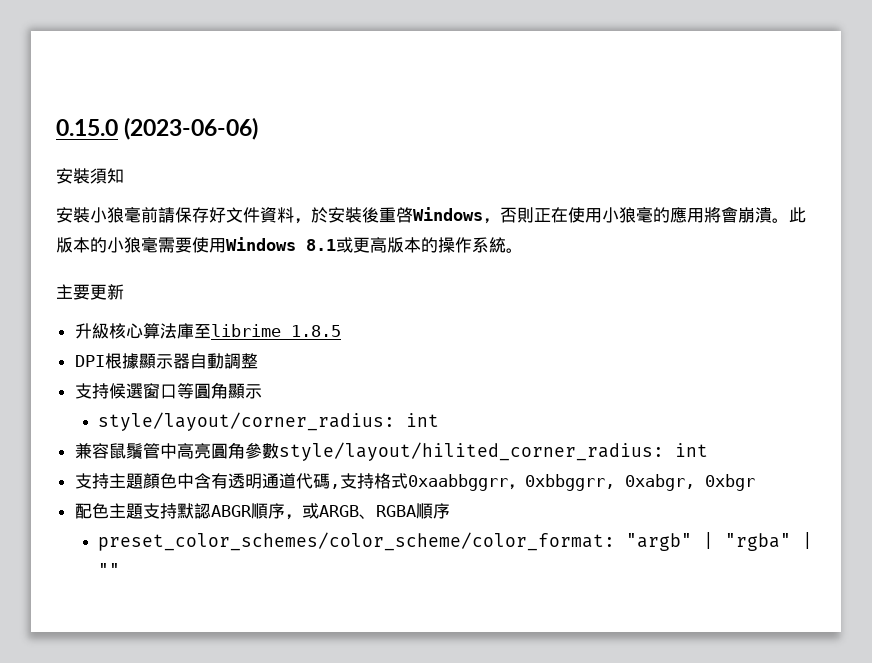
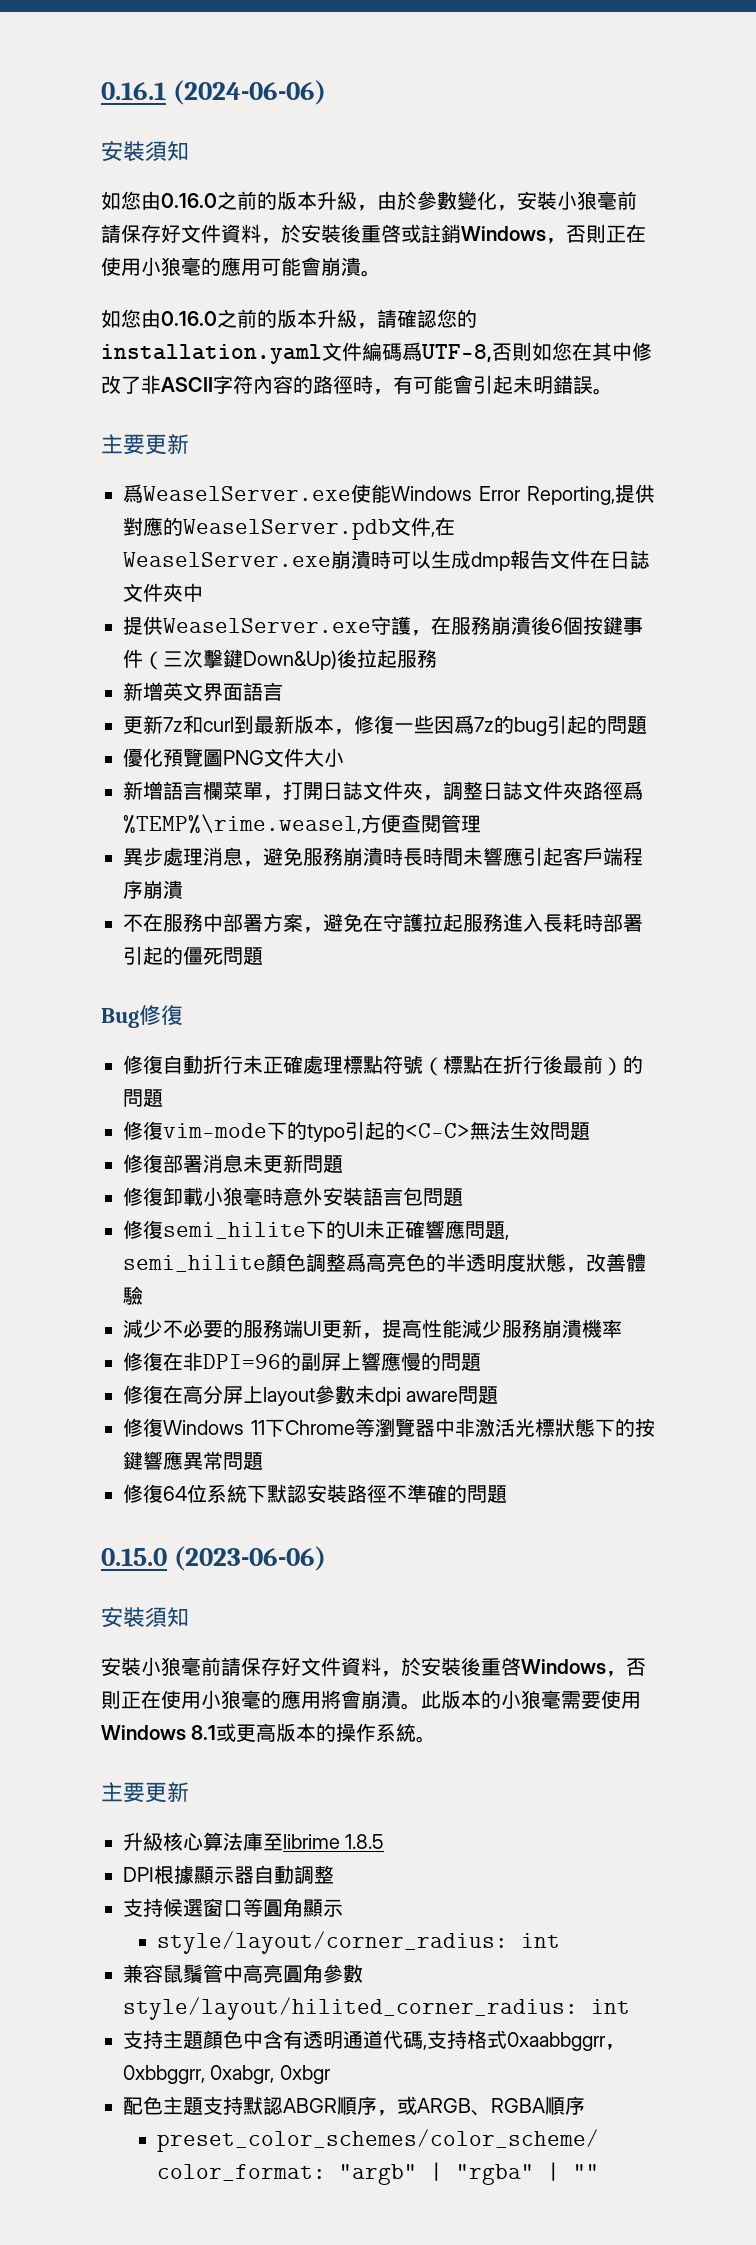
+ 0.16.1 (2024-06-06)
+ 安裝須知
+ 如您由0.16.0之前的版本升級，由於參數變化，安裝小狼毫前請保存好文件資料，於安裝後重啓或註銷Windows，否則正在使用小狼毫的應用可能會崩潰。
+ 如您由0.16.0之前的版本升級，請確認您的installation.yaml文件編碼爲UTF-8,否則如您在其中修改了非ASCII字符內容的路徑時，有可能會引起未明錯誤。
+ 主要更新
+ 爲WeaselServer.exe使能Windows Error Reporting,提供對應的WeaselServer.pdb文件,在WeaselServer.exe崩潰時可以生成dmp報告文件在日誌文件夾中
+ 提供WeaselServer.exe守護，在服務崩潰後6個按鍵事件（三次擊鍵Down&Up)後拉起服務
+ 新增英文界面語言
+ 更新7z和curl到最新版本，修復一些因爲7z的bug引起的問題
+ 優化預覽圖PNG文件大小
+ 新增語言欄菜單，打開日誌文件夾，調整日誌文件夾路徑爲%TEMP%\rime.weasel,方便查閱管理
+ 異步處理消息，避免服務崩潰時長時間未響應引起客戶端程序崩潰
+ 不在服務中部署方案，避免在守護拉起服務進入長耗時部署引起的僵死問題
+ Bug修復
+ 修復自動折行未正確處理標點符號（標點在折行後最前）的問題
+ 修復vim-mode下的typo引起的<C-C>無法生效問題
+ 修復部署消息未更新問題
+ 修復卸載小狼毫時意外安裝語言包問題
+ 修復semi_hilite下的UI未正確響應問題, semi_hilite顏色調整爲高亮色的半透明度狀態，改善體驗
+ 減少不必要的服務端UI更新，提高性能減少服務崩潰機率
+ 修復在非DPI=96的副屏上響應慢的問題
+ 修復在高分屏上layout參數未dpi aware問題
+ 修復Windows 11下Chrome等瀏覽器中非激活光標狀態下的按鍵響應異常問題
+ 修復64位系統下默認安裝路徑不準確的問題

